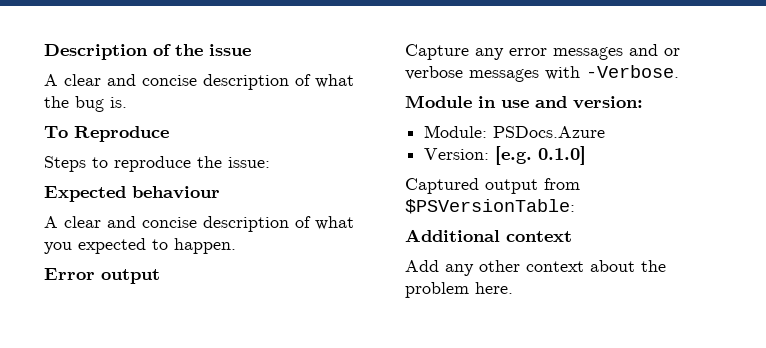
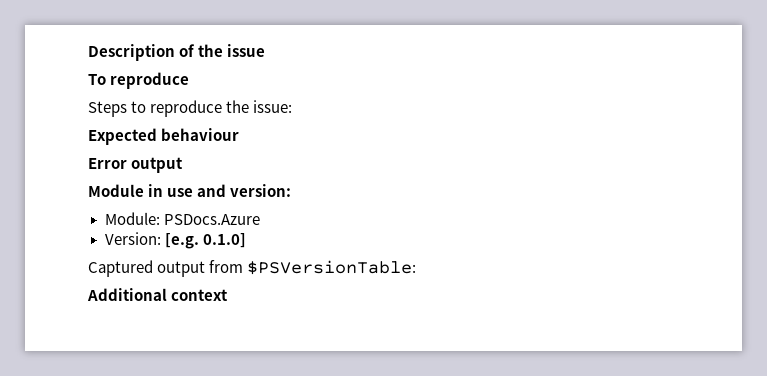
- A clear and concise description of what the bug is.
- To Reproduce
+ To reproduce
- A clear and concise description of what you expected to happen.
  Error output
- Capture any error messages and or verbose messages with -Verbose.
- Add any other context about the problem here.

